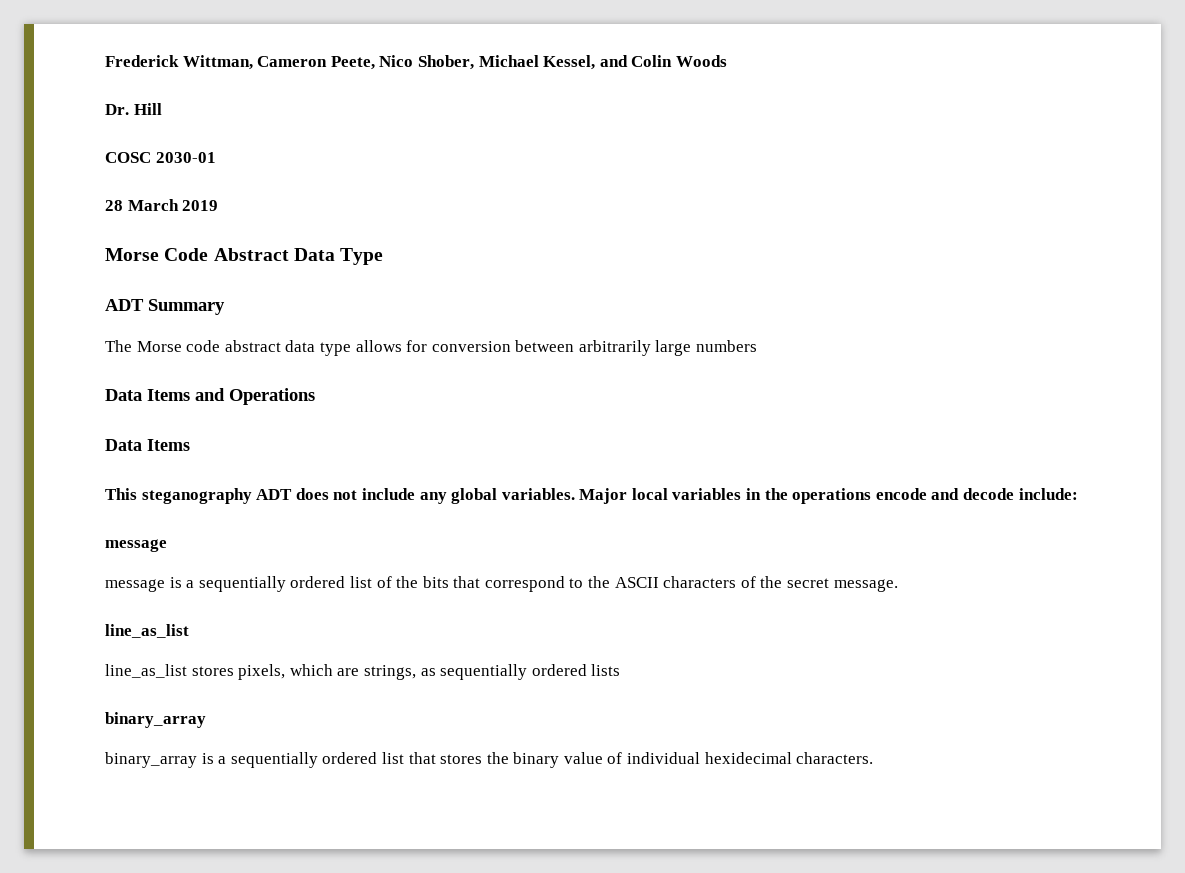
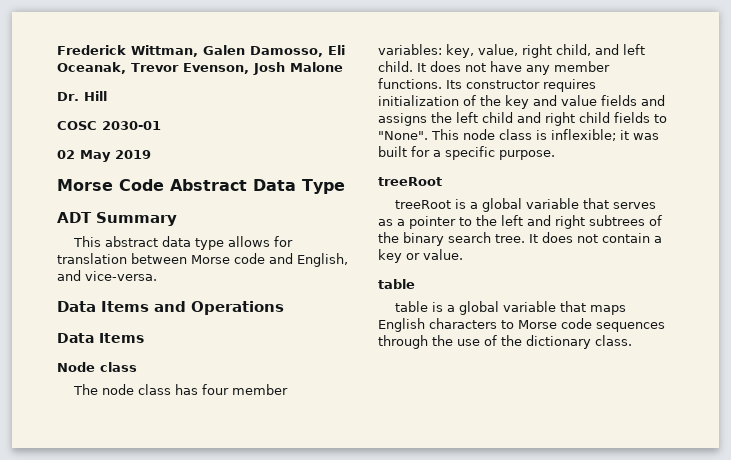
- Frederick Wittman, Cameron Peete, Nico Shober, Michael Kessel, and Colin Woods
+ Frederick Wittman, Galen Damosso, Eli Oceanak, Trevor Evenson, Josh Malone
- 28 March 2019
+ 02 May 2019
- The Morse code abstract data type allows for conversion between arbitrarily large numbers
+ This abstract data type allows for translation between Morse code and English, and vice-versa.
- This steganography ADT does not include any global variables. Major local variables in the operations encode and decode include:
- message
- message is a sequentially ordered list of the bits that correspond to the ASCII characters of the secret message.
- line_as_list
- line_as_list stores pixels, which are strings, as sequentially ordered lists
- binary_array
- binary_array is a sequentially ordered list that stores the binary value of individual hexidecimal characters.
+ Node class
+ The node class has four member variables: key, value, right child, and left child. It does not have any member functions. Its constructor requires initialization of the key and value fields and assigns the left child and right child fields to "None". This node class is inflexible; it was built for a specific purpose.
+ treeRoot
+ treeRoot is a global variable that serves as a pointer to the left and right subtrees of the binary search tree. It does not contain a key or value.
+ table
+ table is a global variable that maps English characters to Morse code sequences through the use of the dictionary class.

